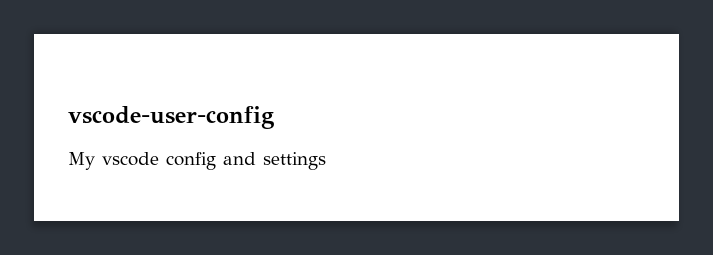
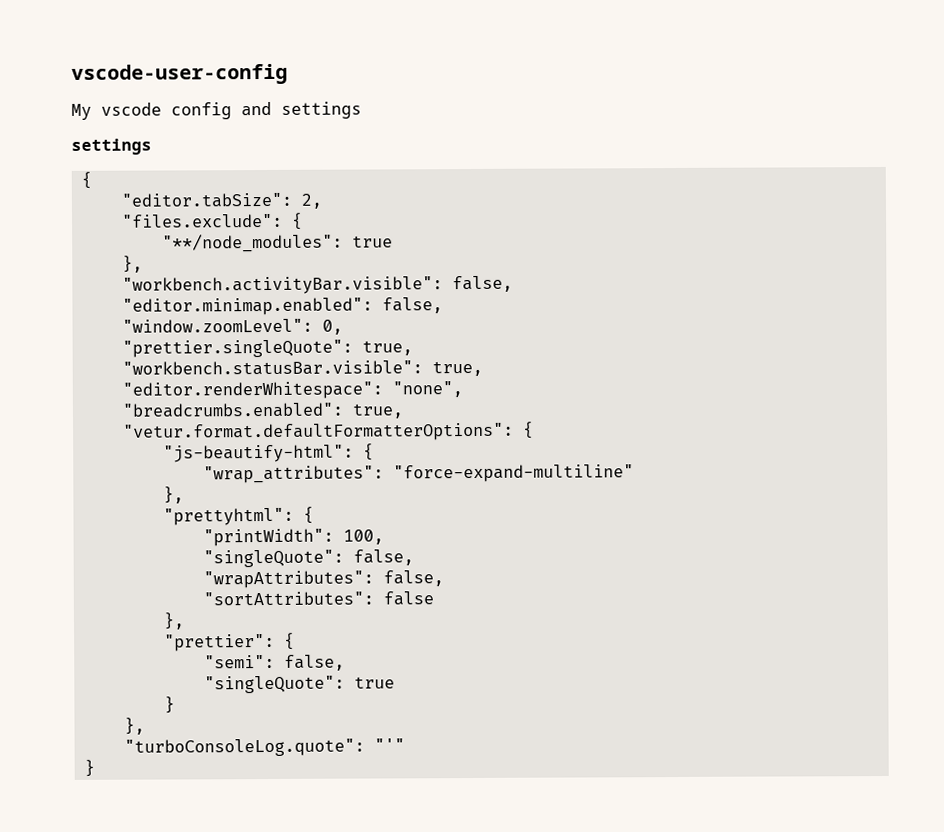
  My vscode config and settings
+ settings
+ {
+ "editor.tabSize": 2,
+ "files.exclude": {
+ "**/node_modules": true
+ },
+ "workbench.activityBar.visible": false,
+ "editor.minimap.enabled": false,
+ "window.zoomLevel": 0,
+ "prettier.singleQuote": true,
+ "workbench.statusBar.visible": true,
+ "editor.renderWhitespace": "none",
+ "breadcrumbs.enabled": true,
+ "vetur.format.defaultFormatterOptions": {
+ "js-beautify-html": {
+ "wrap_attributes": "force-expand-multiline"
+ },
+ "prettyhtml": {
+ "printWidth": 100,
+ "singleQuote": false,
+ "wrapAttributes": false,
+ "sortAttributes": false
+ },
+ "prettier": {
+ "semi": false,
+ "singleQuote": true
+ }
+ },
+ "turboConsoleLog.quote": "'"
+ }

